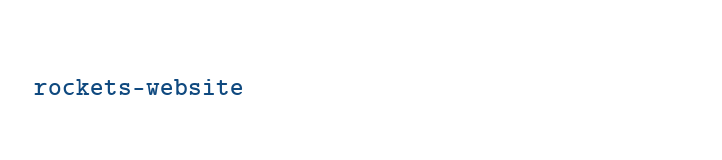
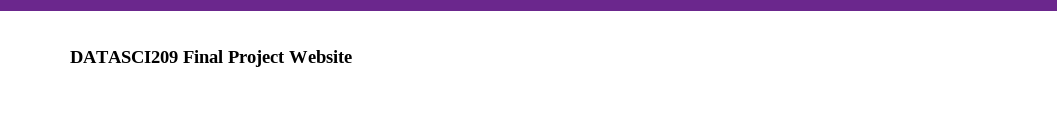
- rockets-website
+ DATASCI209 Final Project Website

